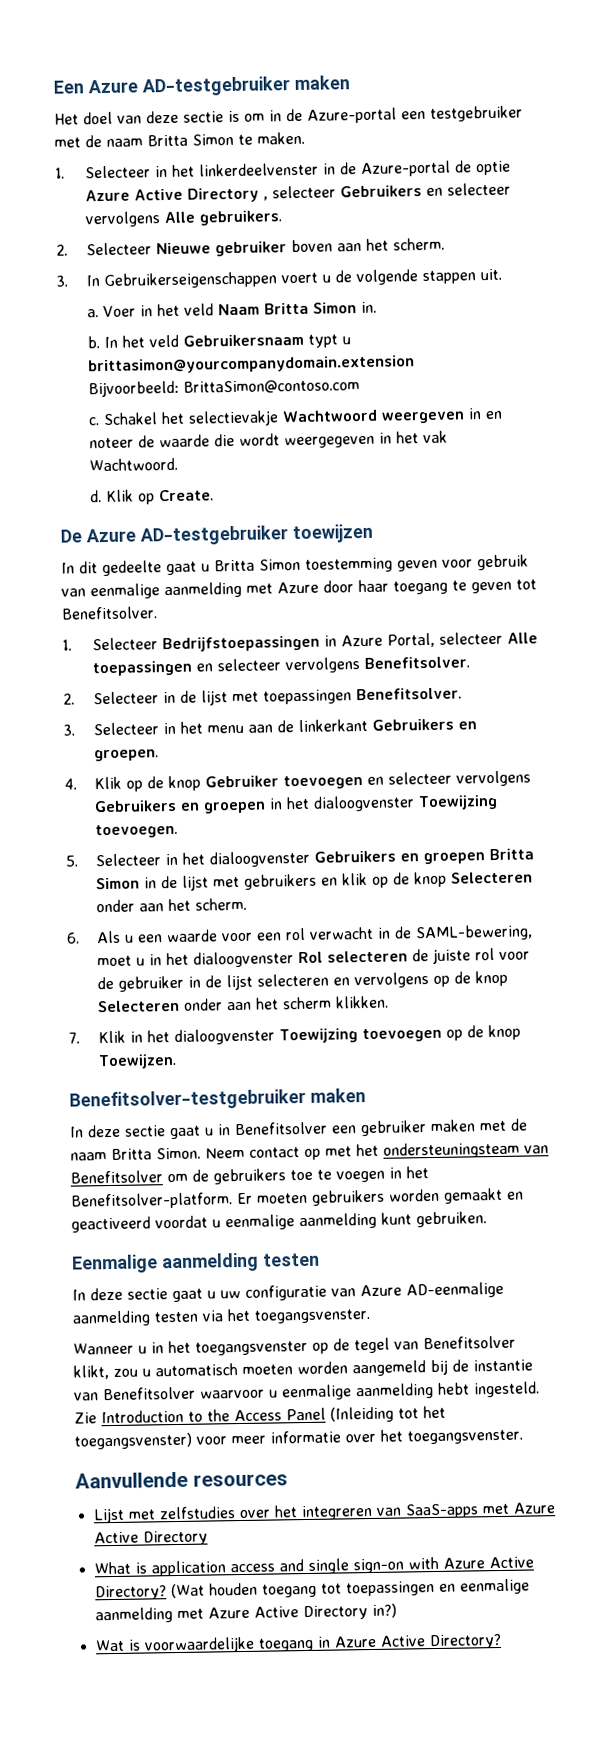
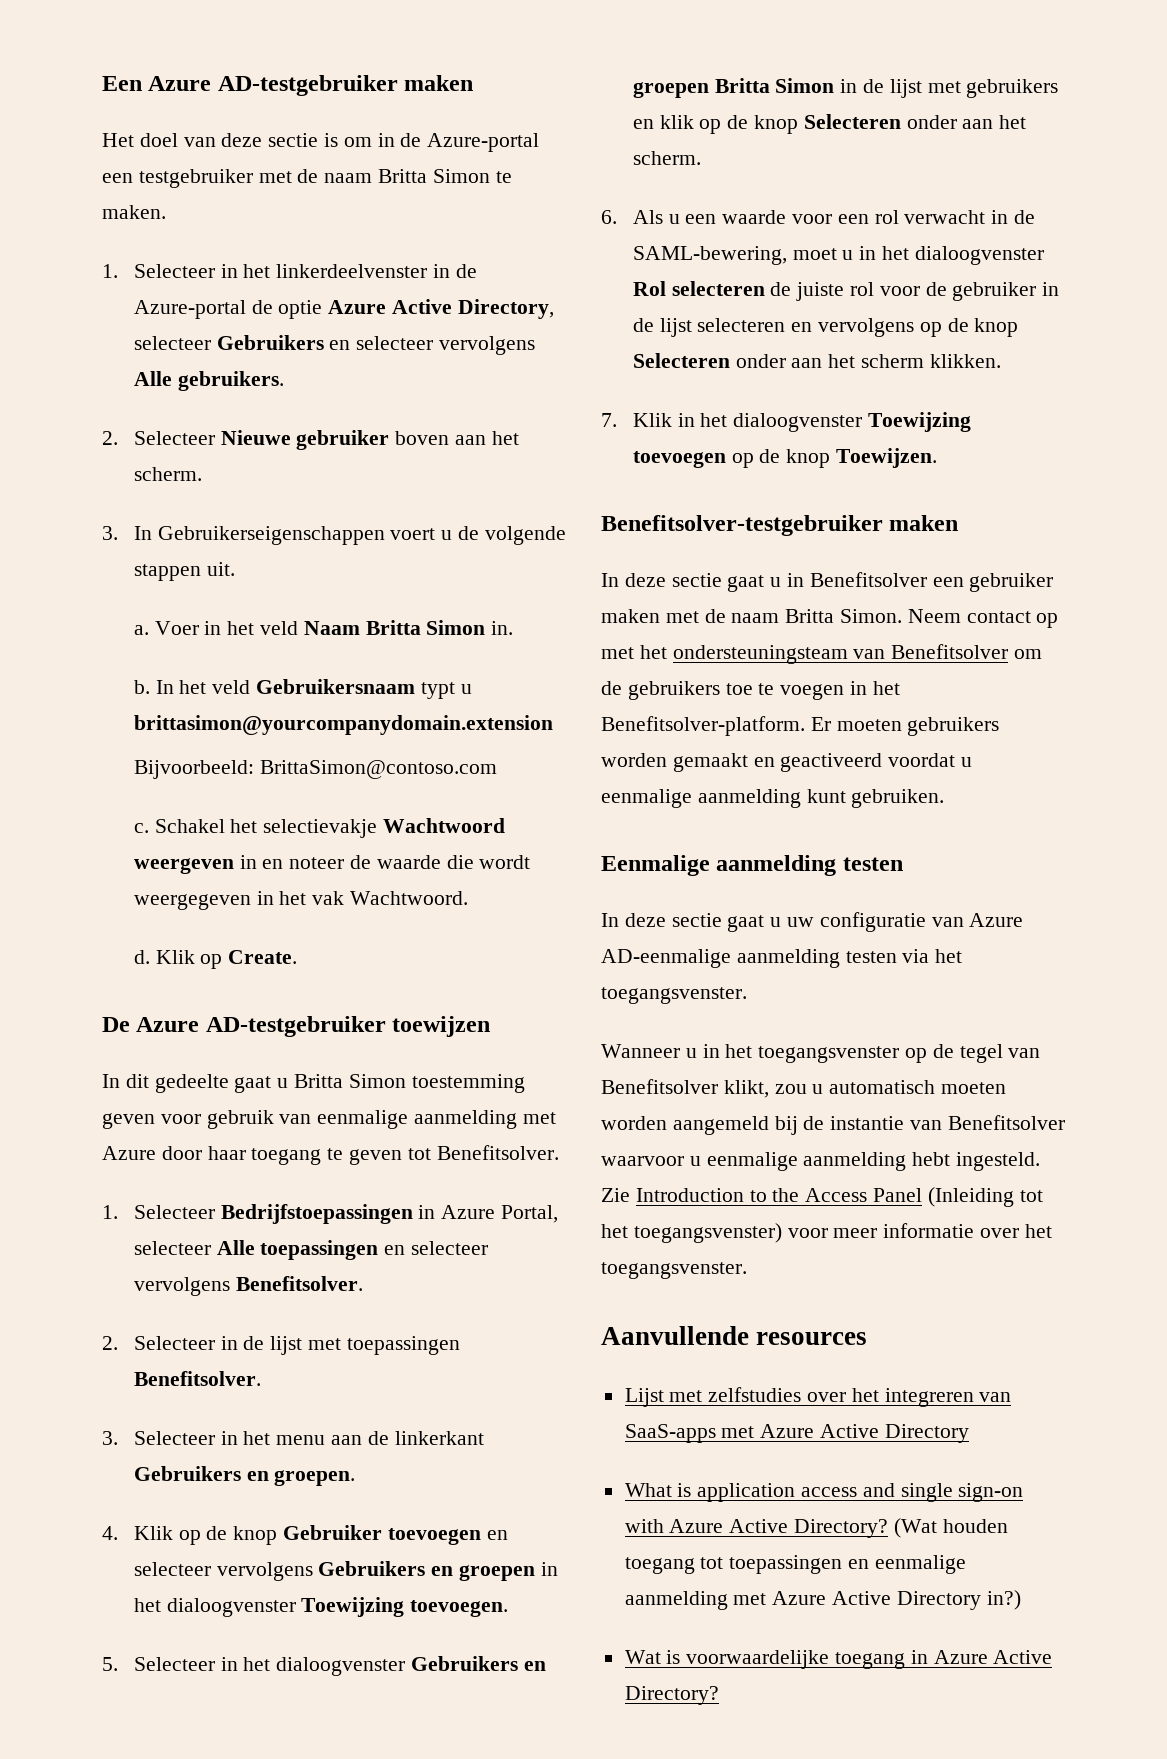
- 1. Selecteer in het linkerdeelvenster in de Azure-portal de optie Azure Active Directory , selecteer Gebruikers en selecteer vervolgens Alle gebruikers.
+ 1. Selecteer in het linkerdeelvenster in de Azure-portal de optie Azure Active Directory, selecteer Gebruikers en selecteer vervolgens Alle gebruikers.

